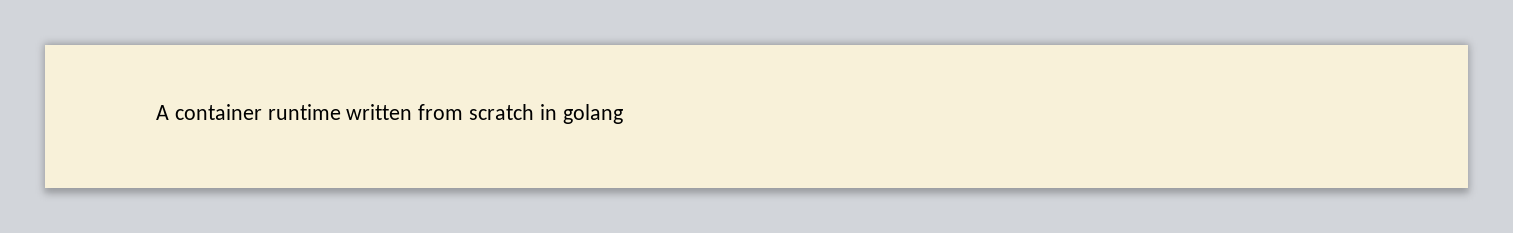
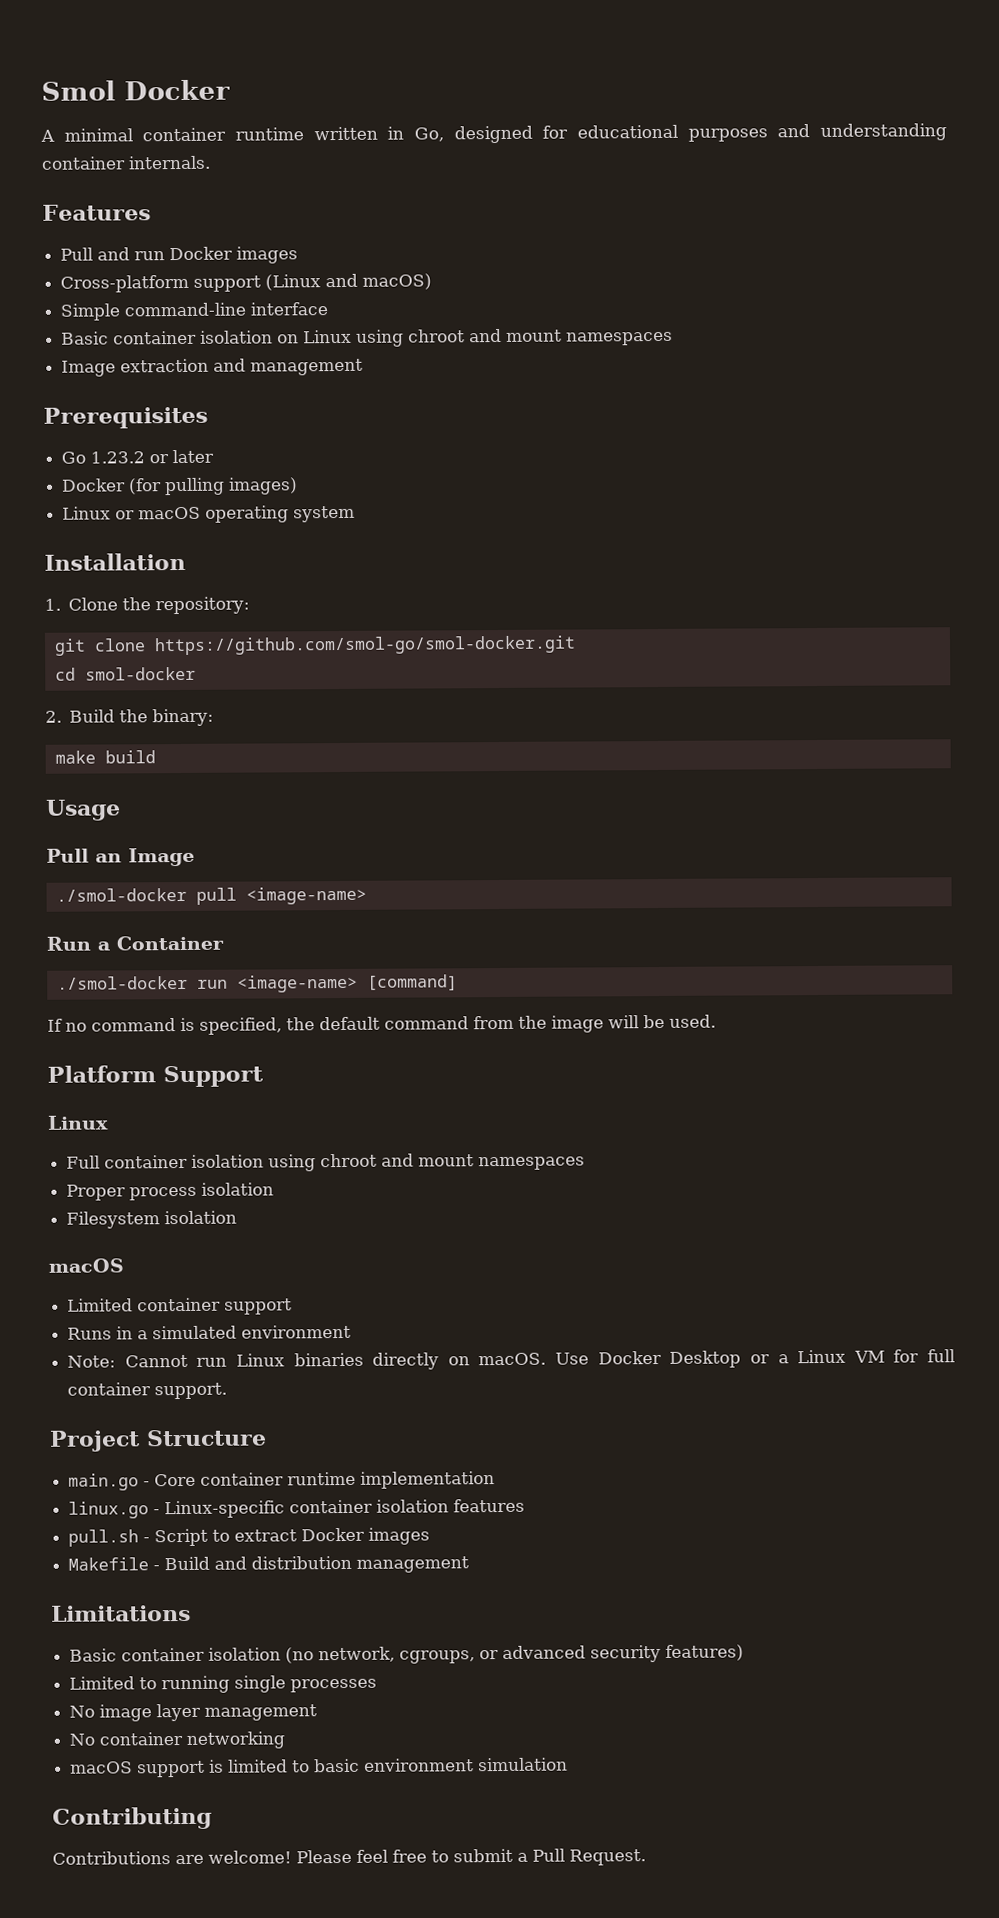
- A container runtime written from scratch in golang
+ Smol Docker
+ A minimal container runtime written in Go, designed for educational purposes and understanding container internals.
+ Features
+ Pull and run Docker images
+ Cross-platform support (Linux and macOS)
+ Simple command-line interface
+ Basic container isolation on Linux using chroot and mount namespaces
+ Image extraction and management
+ Prerequisites
+ Go 1.23.2 or later
+ Docker (for pulling images)
+ Linux or macOS operating system
+ Installation
+ 1. Clone the repository:
+ git clone https://github.com/smol-go/smol-docker.git
+ cd smol-docker
+ 2. Build the binary:
+ make build
+ Usage
+ Pull an Image
+ ./smol-docker pull <image-name>
+ Run a Container
+ ./smol-docker run <image-name> [command]
+ If no command is specified, the default command from the image will be used.
+ Platform Support
+ Linux
+ Full container isolation using chroot and mount namespaces
+ Proper process isolation
+ Filesystem isolation
+ macOS
+ Limited container support
+ Runs in a simulated environment
+ Note: Cannot run Linux binaries directly on macOS. Use Docker Desktop or a Linux VM for full container support.
+ Project Structure
+ main.go - Core container runtime implementation
+ linux.go - Linux-specific container isolation features
+ pull.sh - Script to extract Docker images
+ Makefile - Build and distribution management
+ Limitations
+ Basic container isolation (no network, cgroups, or advanced security features)
+ Limited to running single processes
+ No image layer management
+ No container networking
+ macOS support is limited to basic environment simulation
+ Contributing
+ Contributions are welcome! Please feel free to submit a Pull Request.

